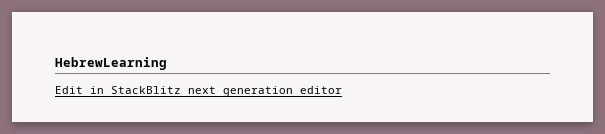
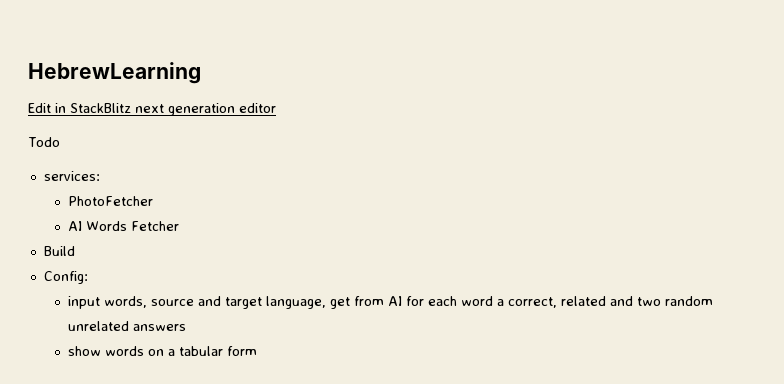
+ Todo
+ services:
+ PhotoFetcher
+ AI Words Fetcher
+ Build
+ Config:
+ input words, source and target language, get from AI for each word a correct, related and two random unrelated answers
+ show words on a tabular form

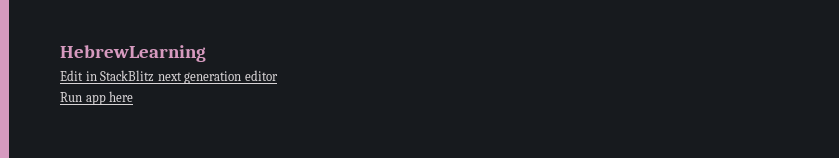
- Todo
- services:
- PhotoFetcher
- AI Words Fetcher
- Build
- Config:
- input words, source and target language, get from AI for each word a correct, related and two random unrelated answers
- show words on a tabular form
+ Run app here

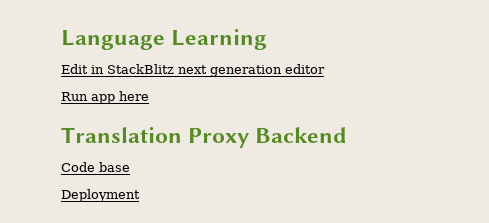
- HebrewLearning
+ Language Learning
+ Translation Proxy Backend
+ Code base
+ Deployment

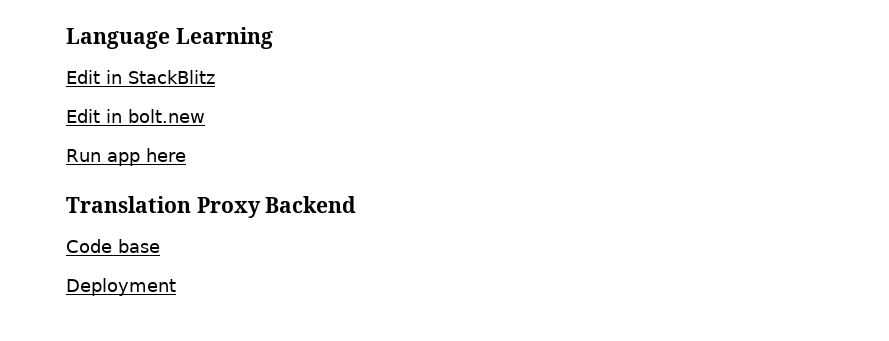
- Edit in StackBlitz next generation editor
+ Edit in StackBlitz
+ Edit in bolt.new

